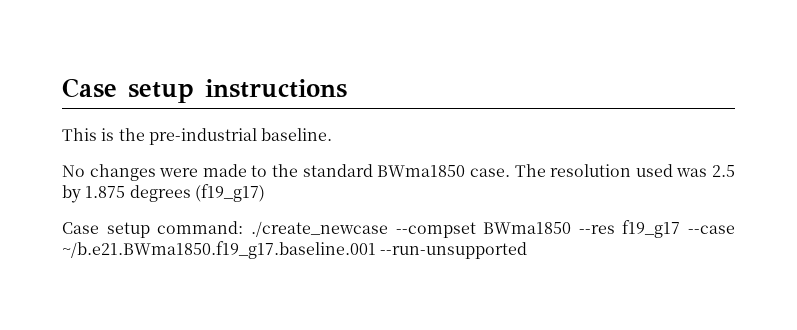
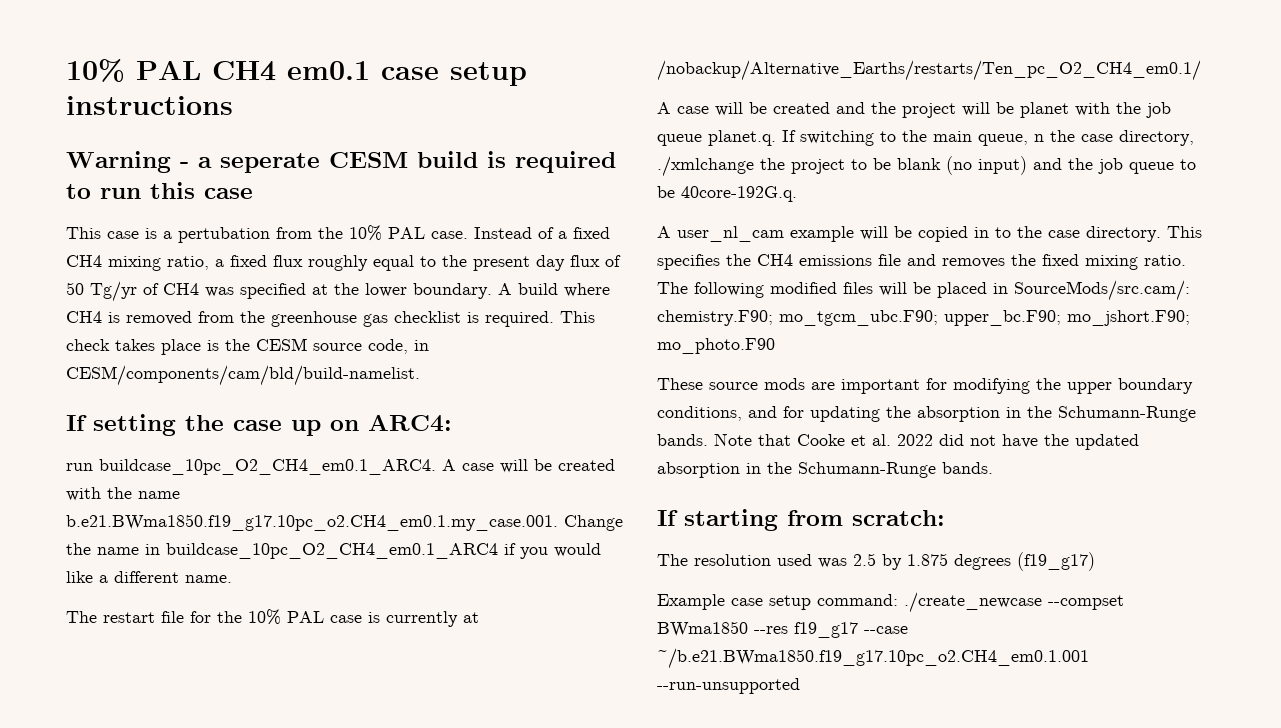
- Case setup instructions
- This is the pre-industrial baseline.
- No changes were made to the standard BWma1850 case. The resolution used was 2.5 by 1.875 degrees (f19_g17)
+ 10% PAL CH4 em0.1 case setup instructions
+ Warning - a seperate CESM build is required to run this case
+ This case is a pertubation from the 10% PAL case. Instead of a fixed CH4 mixing ratio, a fixed flux roughly equal to the present day flux of 50 Tg/yr of CH4 was specified at the lower boundary. A build where CH4 is removed from the greenhouse gas checklist is required. This check takes place is the CESM source code, in CESM/components/cam/bld/build-namelist.
+ If setting the case up on ARC4:
+ run buildcase_10pc_O2_CH4_em0.1_ARC4. A case will be created with the name b.e21.BWma1850.f19_g17.10pc_o2.CH4_em0.1.my_case.001. Change the name in buildcase_10pc_O2_CH4_em0.1_ARC4 if you would like a different name.
+ The restart file for the 10% PAL case is currently at /nobackup/Alternative_Earths/restarts/Ten_pc_O2_CH4_em0.1/
+ A case will be created and the project will be planet with the job queue planet.q. If switching to the main queue, n the case directory, ./xmlchange the project to be blank (no input) and the job queue to be 40core-192G.q.
+ A user_nl_cam example will be copied in to the case directory. This specifies the CH4 emissions file and removes the fixed mixing ratio. The following modified files will be placed in SourceMods/src.cam/: chemistry.F90; mo_tgcm_ubc.F90; upper_bc.F90; mo_jshort.F90; mo_photo.F90
+ These source mods are important for modifying the upper boundary conditions, and for updating the absorption in the Schumann-Runge bands. Note that Cooke et al. 2022 did not have the updated absorption in the Schumann-Runge bands.
+ If starting from scratch:
+ The resolution used was 2.5 by 1.875 degrees (f19_g17)
- Case setup command: ./create_newcase --compset BWma1850 --res f19_g17 --case ~/b.e21.BWma1850.f19_g17.baseline.001 --run-unsupported
+ Example case setup command: ./create_newcase --compset BWma1850 --res f19_g17 --case ~/b.e21.BWma1850.f19_g17.10pc_o2.CH4_em0.1.001 --run-unsupported

